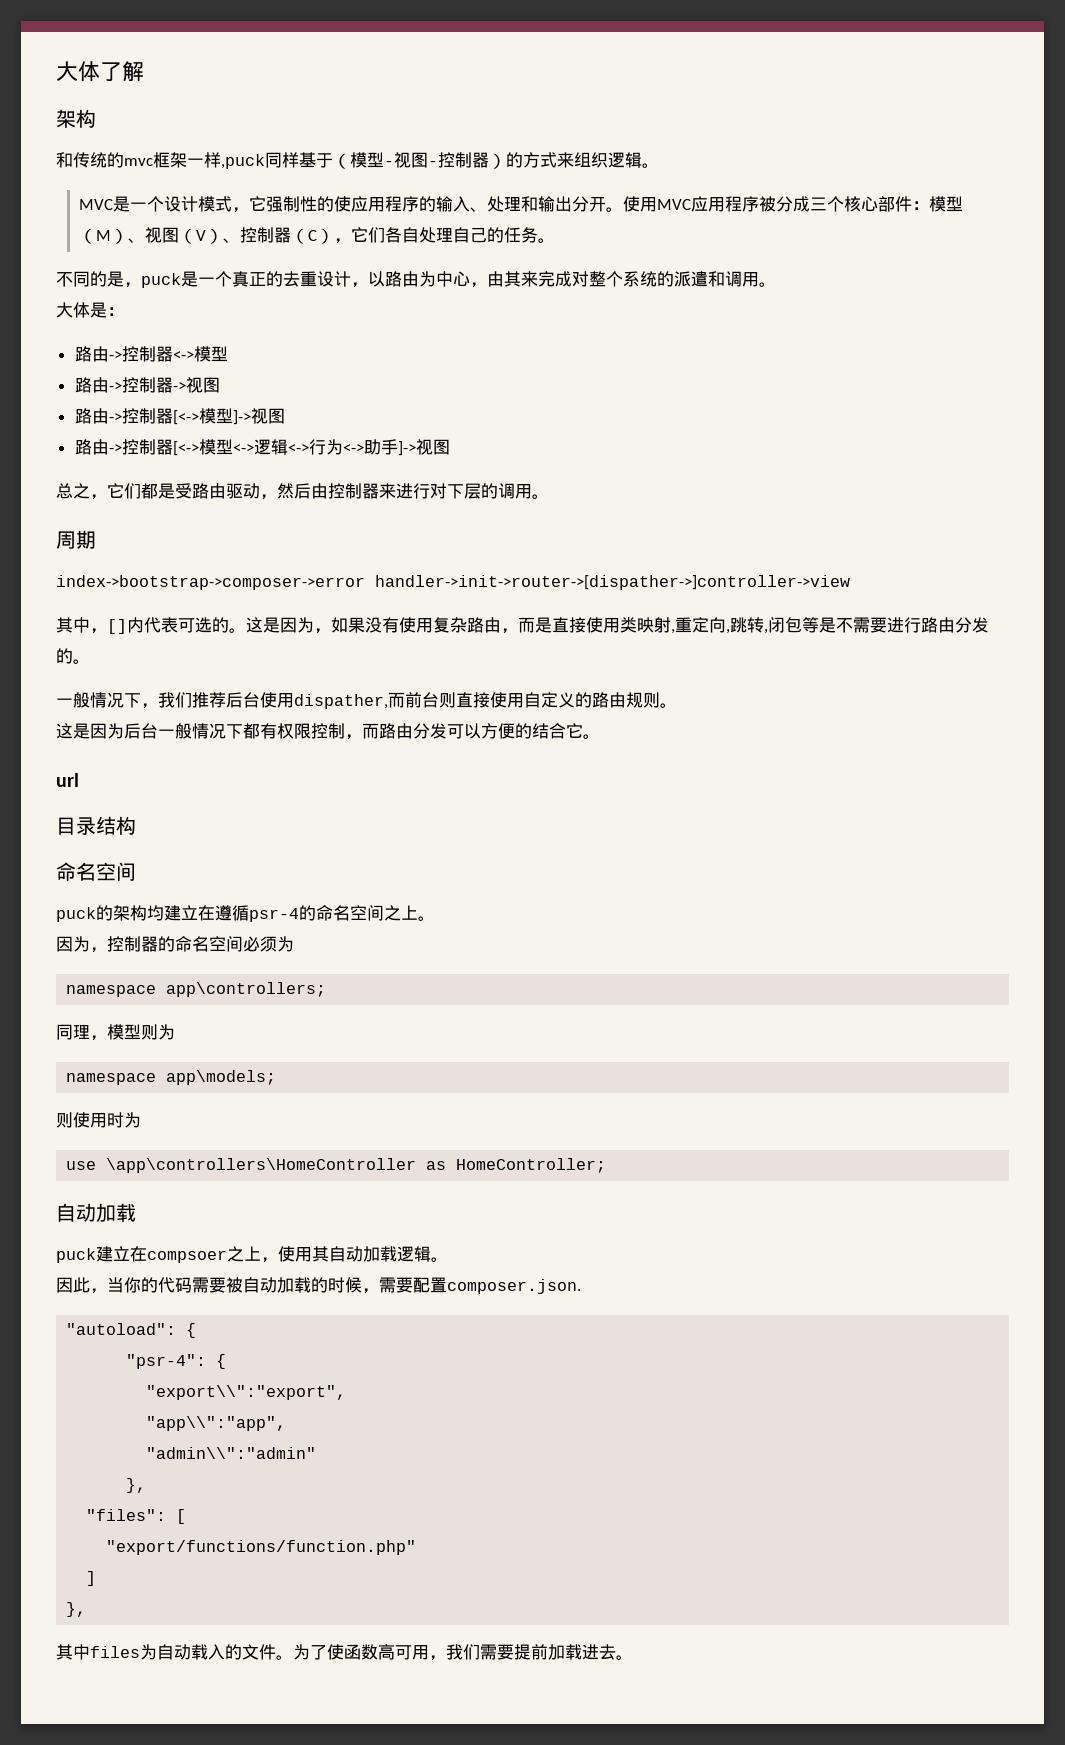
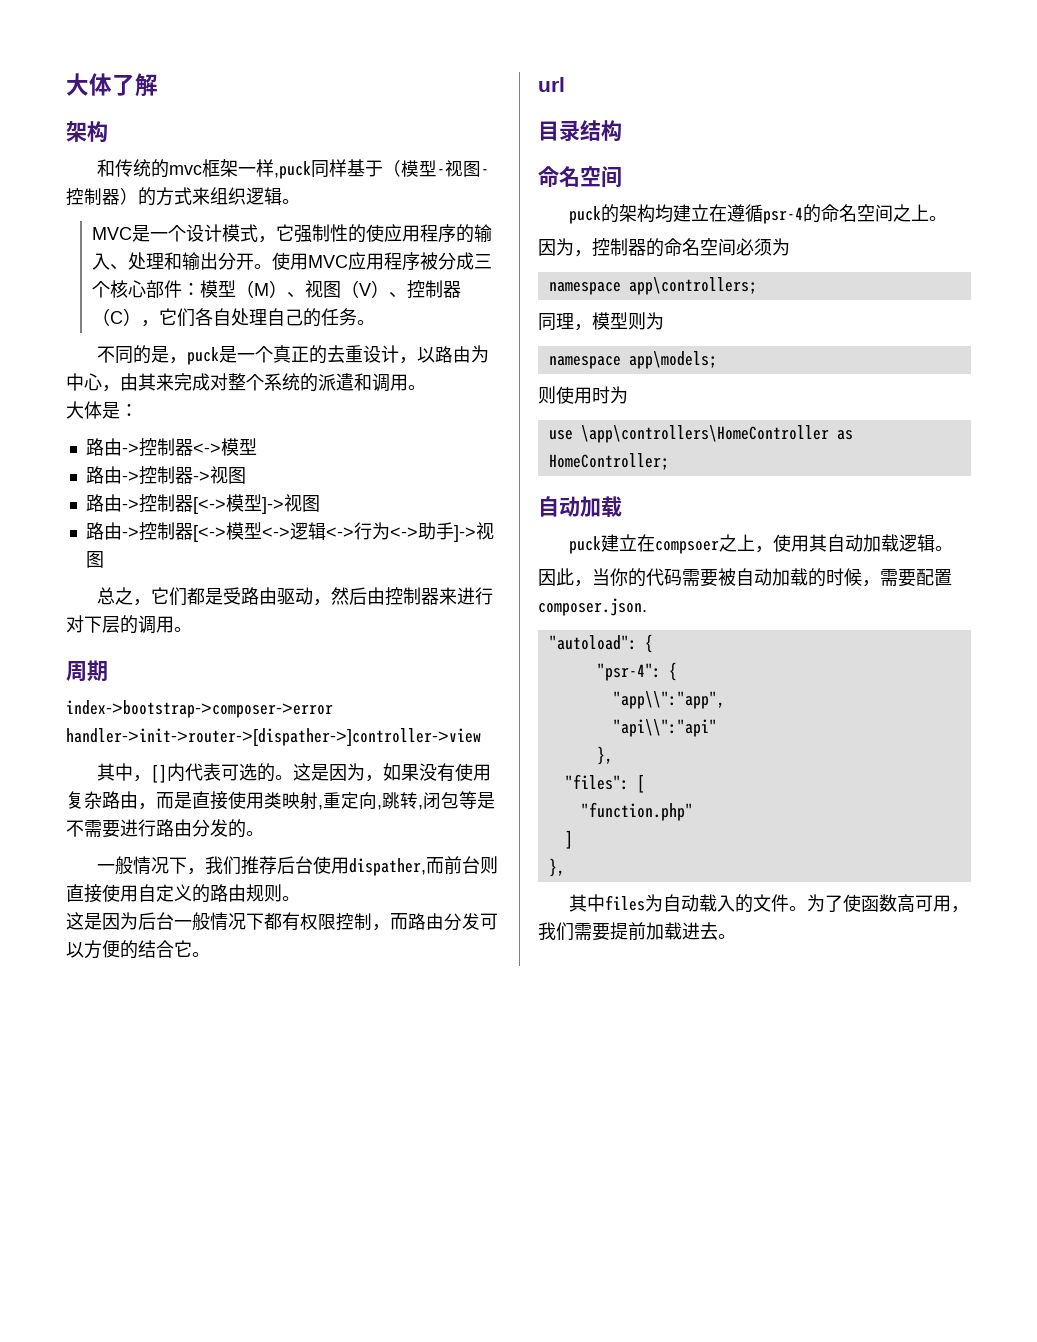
- "export\\":"export",
- "admin\\":"admin"
+ "api\\":"api"
- "export/functions/function.php"
+ "function.php"

